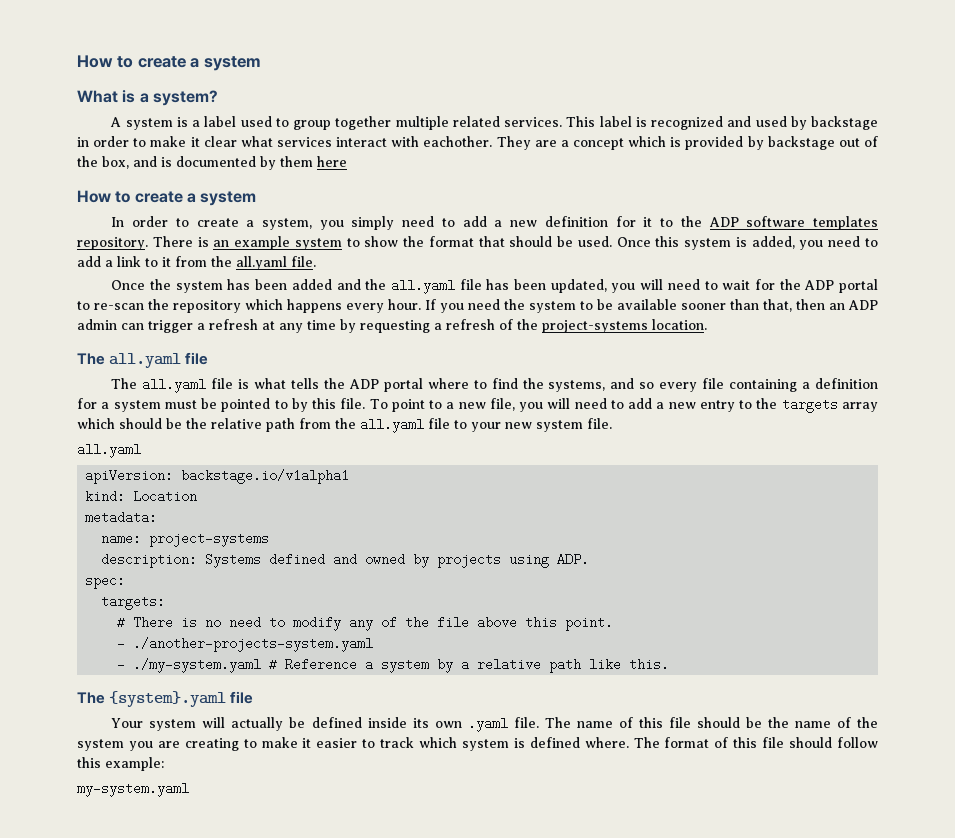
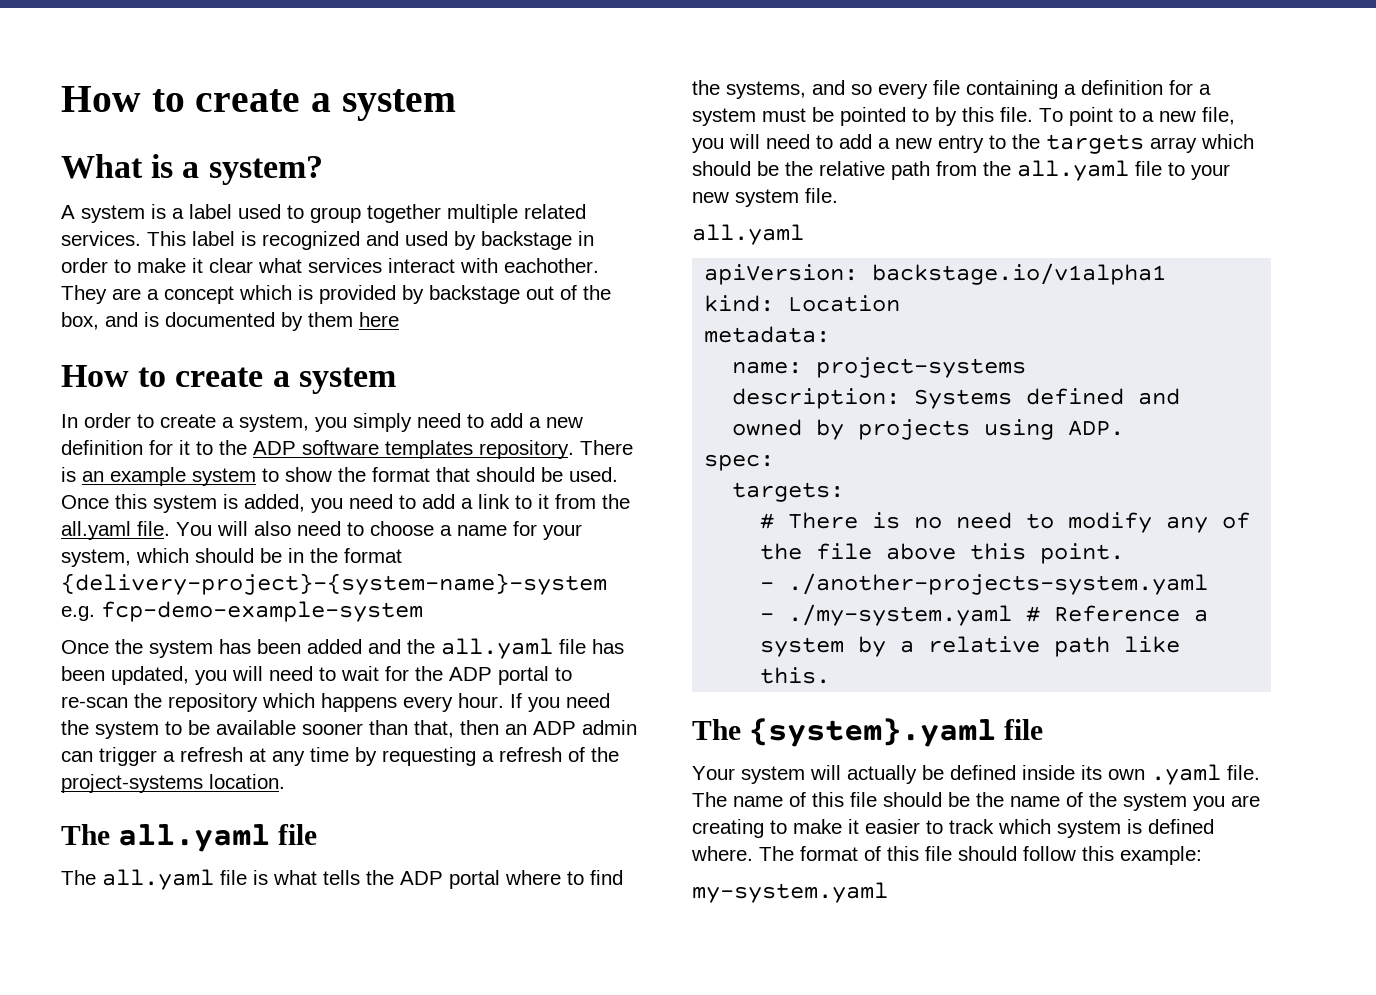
+ You will also need to choose a name for your system, which should be in the format {delivery-project}-{system-name}-system e.g. fcp-demo-example-system

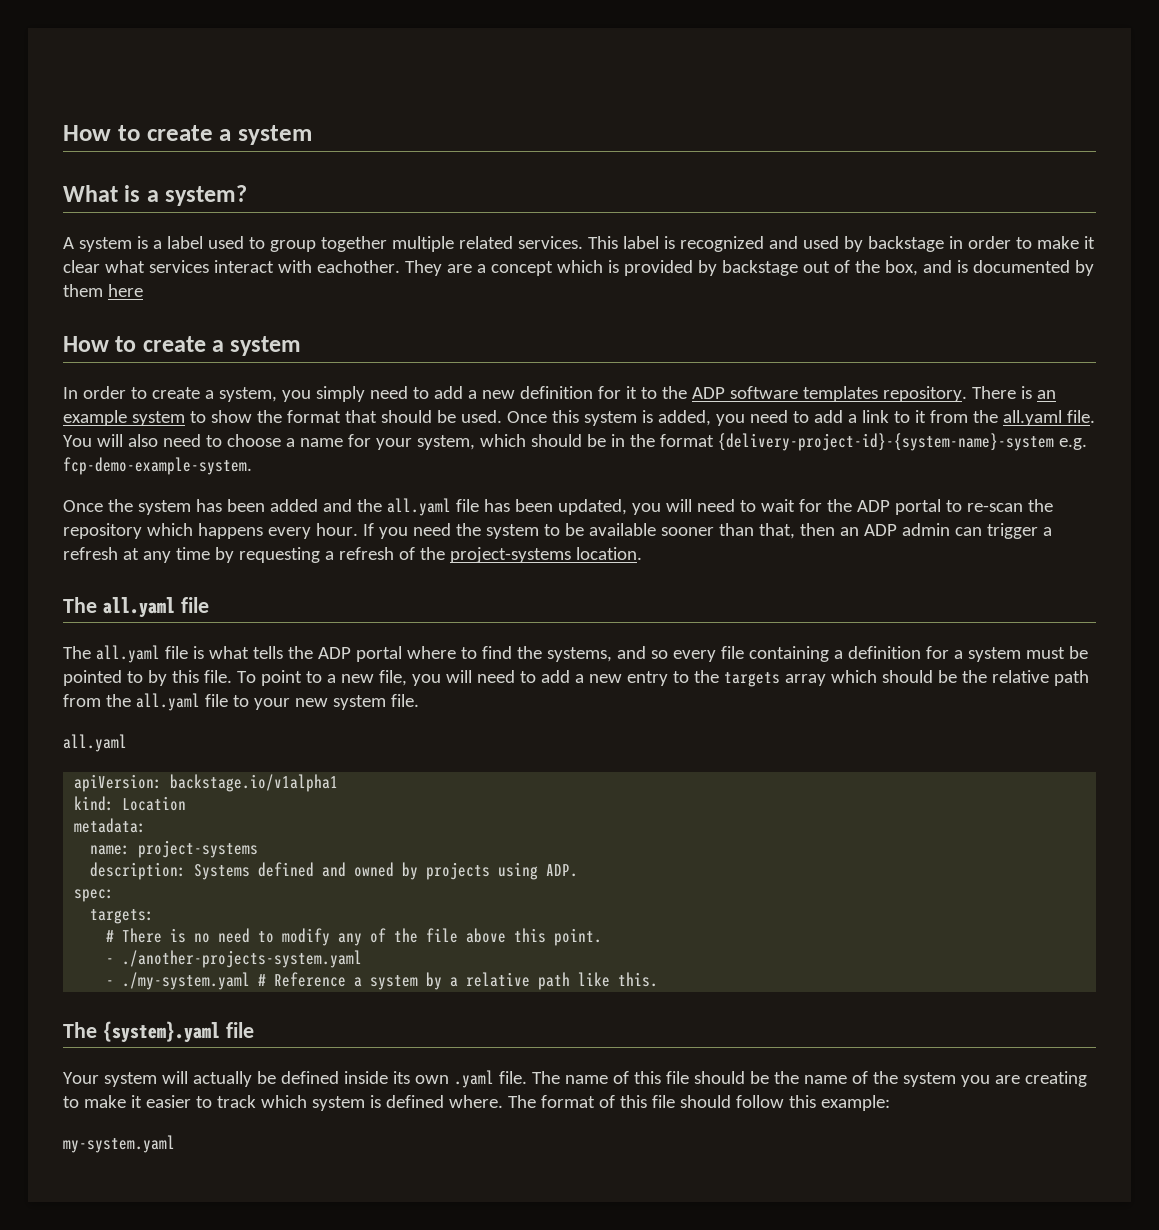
- You will also need to choose a name for your system, which should be in the format {delivery-project}-{system-name}-system e.g. fcp-demo-example-system
+ You will also need to choose a name for your system, which should be in the format {delivery-project-id}-{system-name}-system e.g. fcp-demo-example-system.

